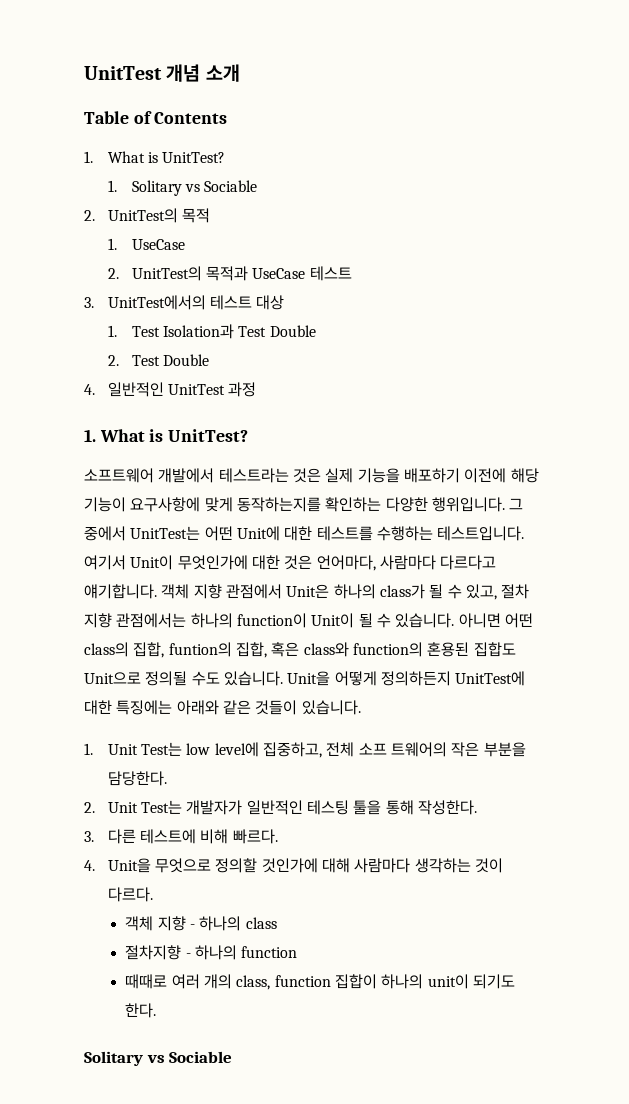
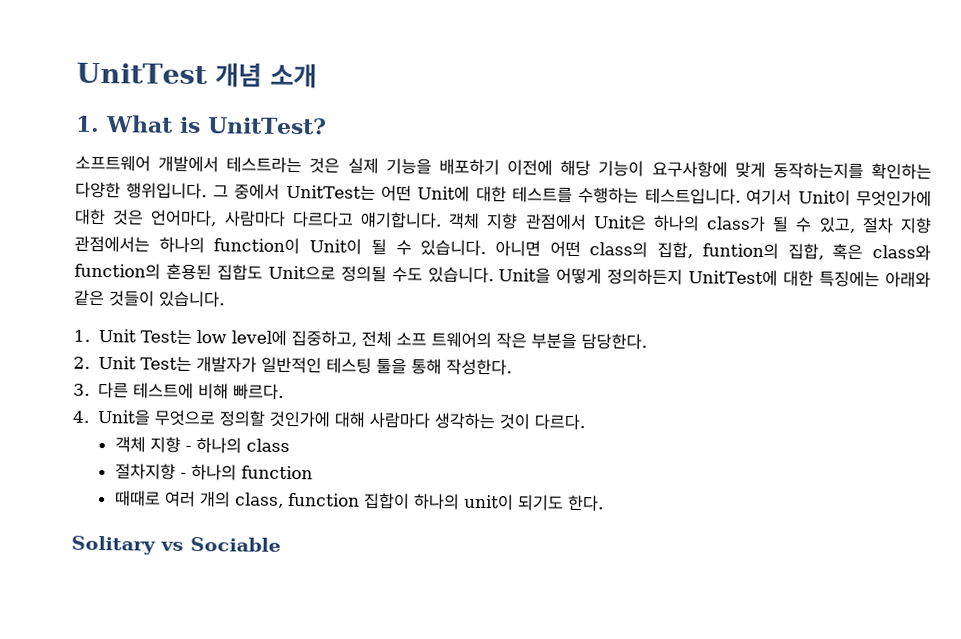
- Table of Contents
- 1. What is UnitTest?
- 1. Solitary vs Sociable
- 2. UnitTest의 목적
- 1. UseCase
- 2. UnitTest의 목적과 UseCase 테스트
- 3. UnitTest에서의 테스트 대상
- 1. Test Isolation과 Test Double
- 2. Test Double
- 4. 일반적인 UnitTest 과정

